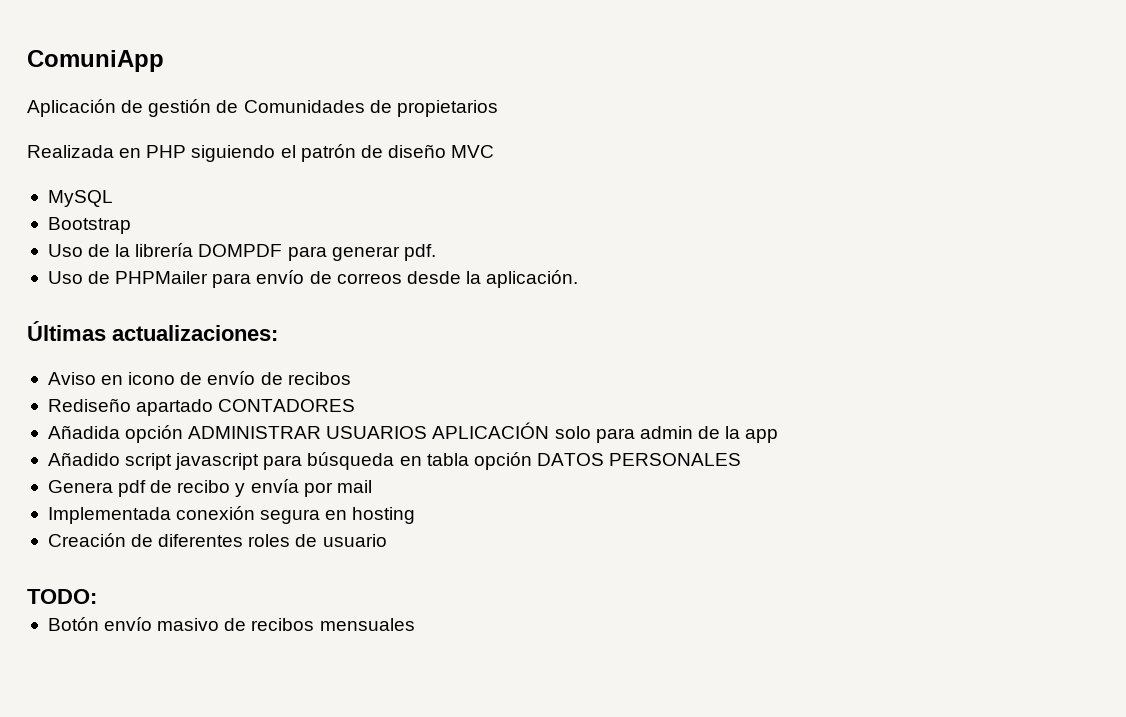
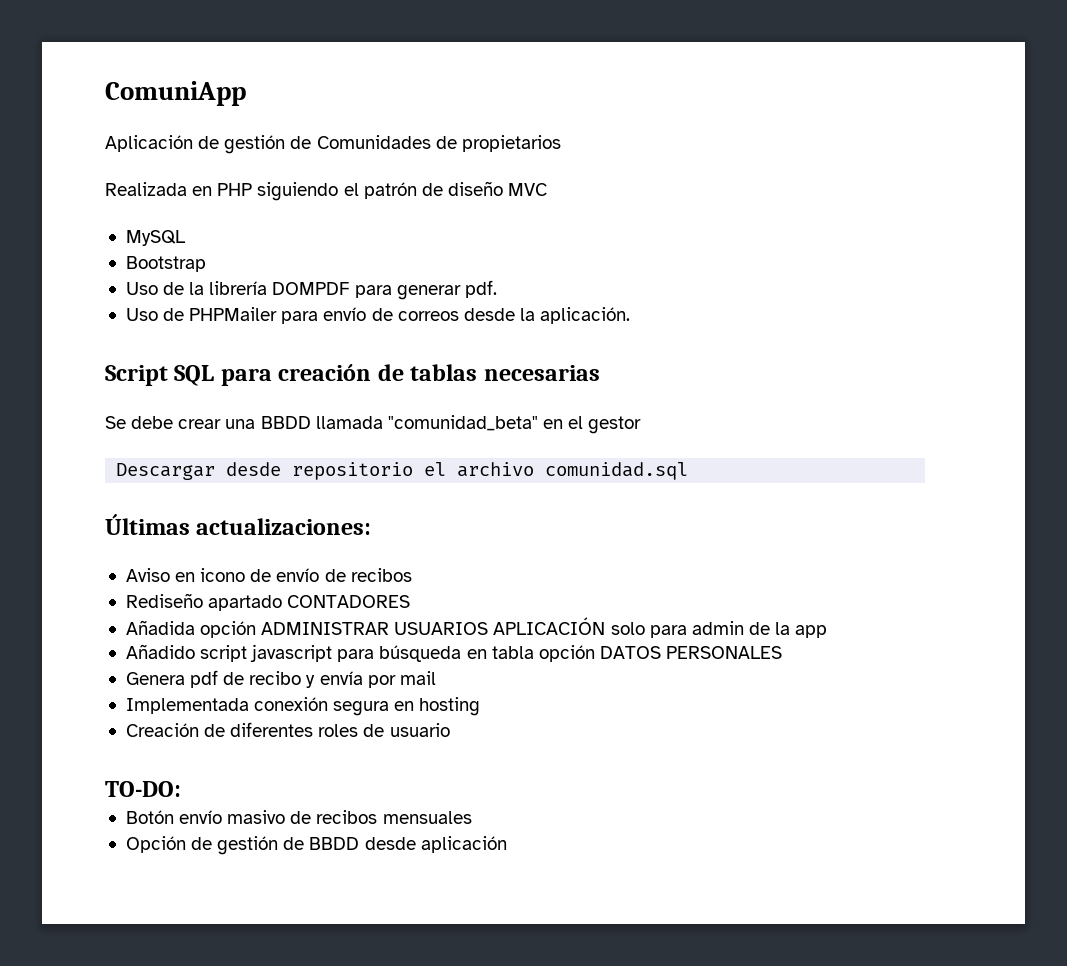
+ Script SQL para creación de tablas necesarias
+ Se debe crear una BBDD llamada "comunidad_beta" en el gestor
+ Descargar desde repositorio el archivo comunidad.sql
- TODO:
+ TO-DO:
+ Opción de gestión de BBDD desde aplicación

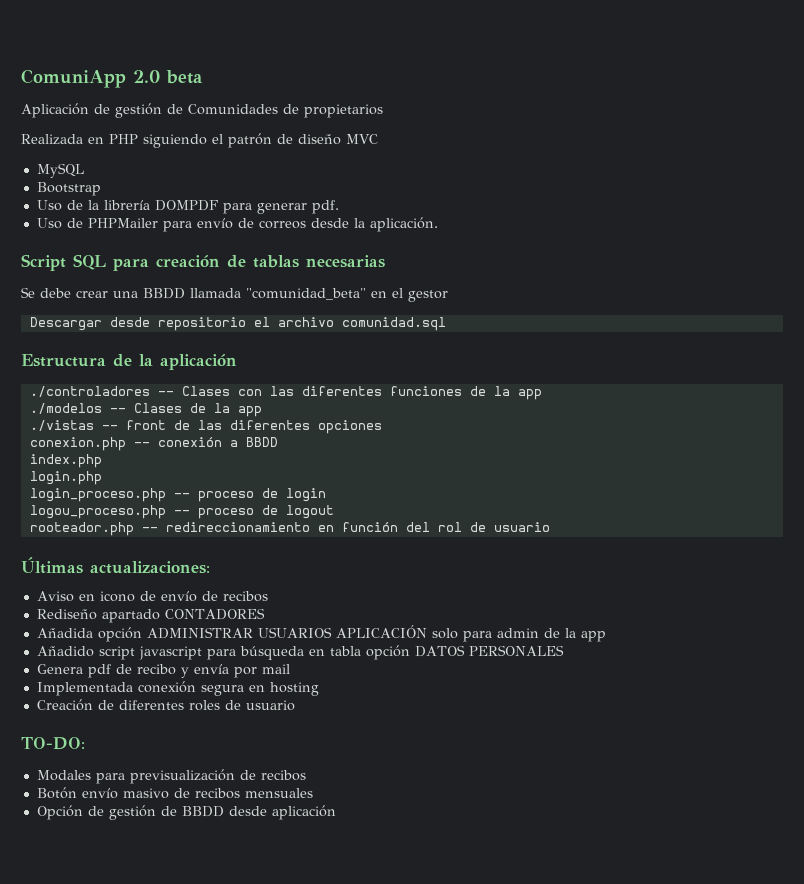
- ComuniApp
+ ComuniApp 2.0 beta
+ Estructura de la aplicación
+ ./controladores -- Clases con las diferentes funciones de la app
+ ./modelos -- Clases de la app
+ ./vistas -- front de las diferentes opciones
+ conexion.php -- conexión a BBDD
+ index.php
+ login.php
+ login_proceso.php -- proceso de login
+ logou_proceso.php -- proceso de logout
+ rooteador.php -- redireccionamiento en función del rol de usuario
+ Modales para previsualización de recibos

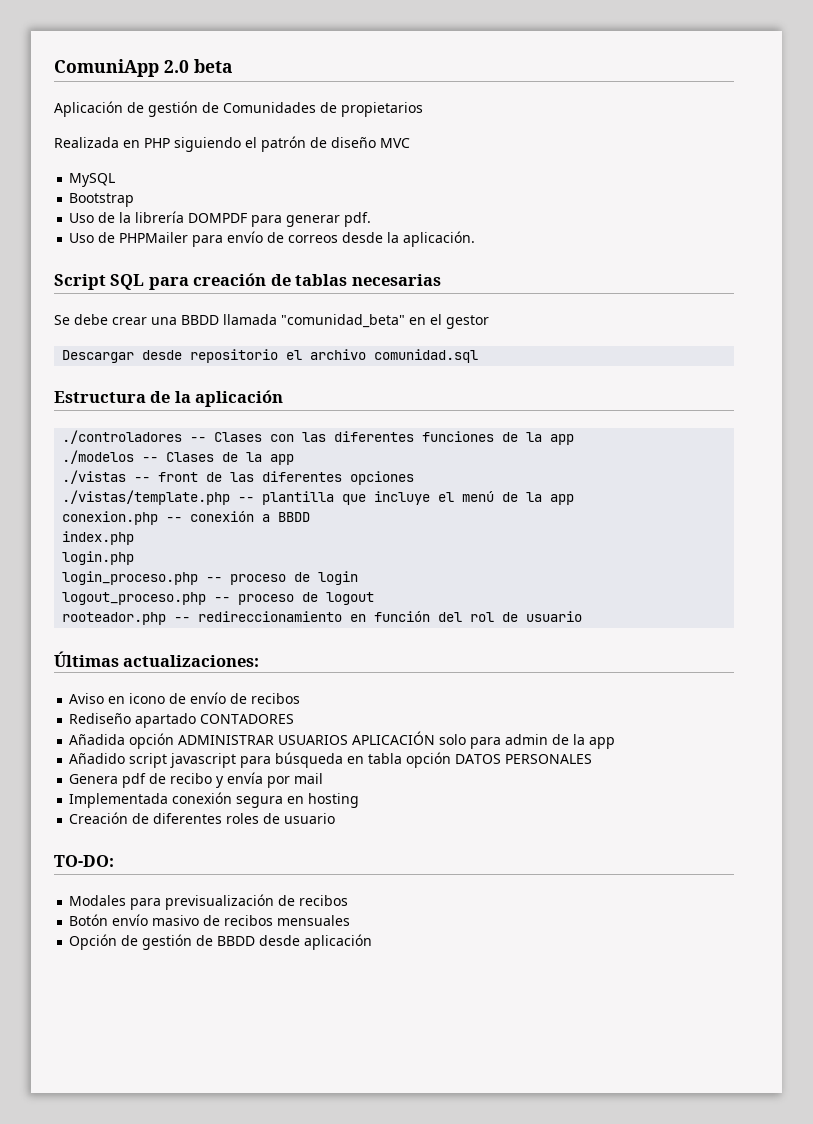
+ ./vistas/template.php -- plantilla que incluye el menú de la app
- logou_proceso.php -- proceso de logout
+ logout_proceso.php -- proceso de logout

